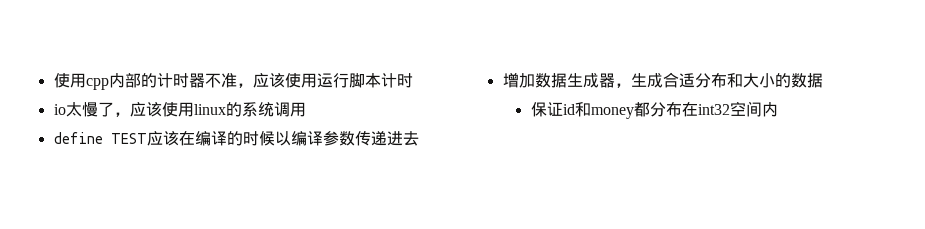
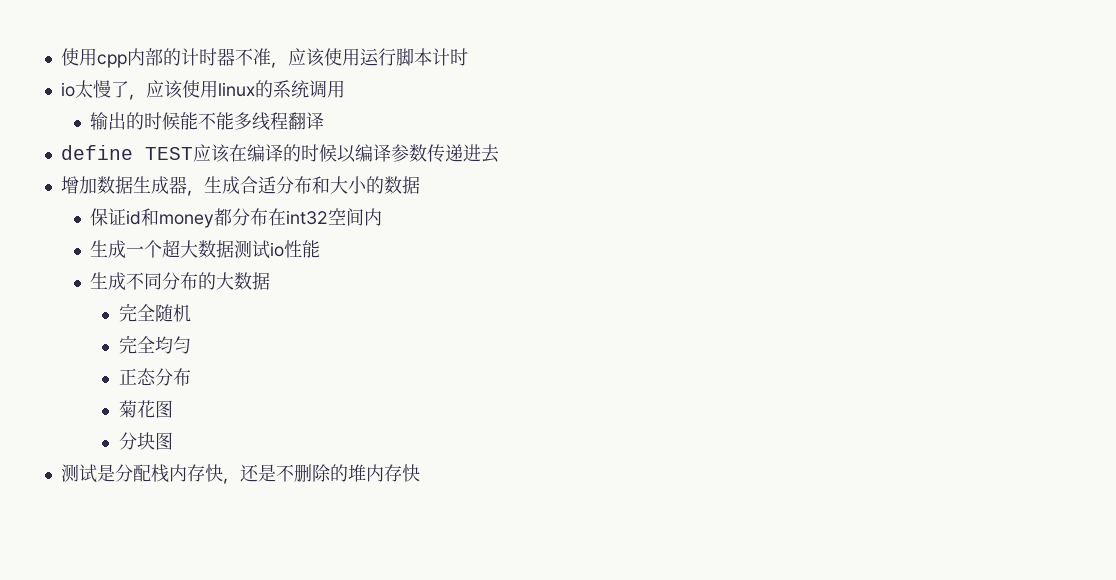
+ 输出的时候能不能多线程翻译
+ 生成一个超大数据测试io性能
+ 生成不同分布的大数据
+ 完全随机
+ 完全均匀
+ 正态分布
+ 菊花图
+ 分块图
+ 测试是分配栈内存快，还是不删除的堆内存快

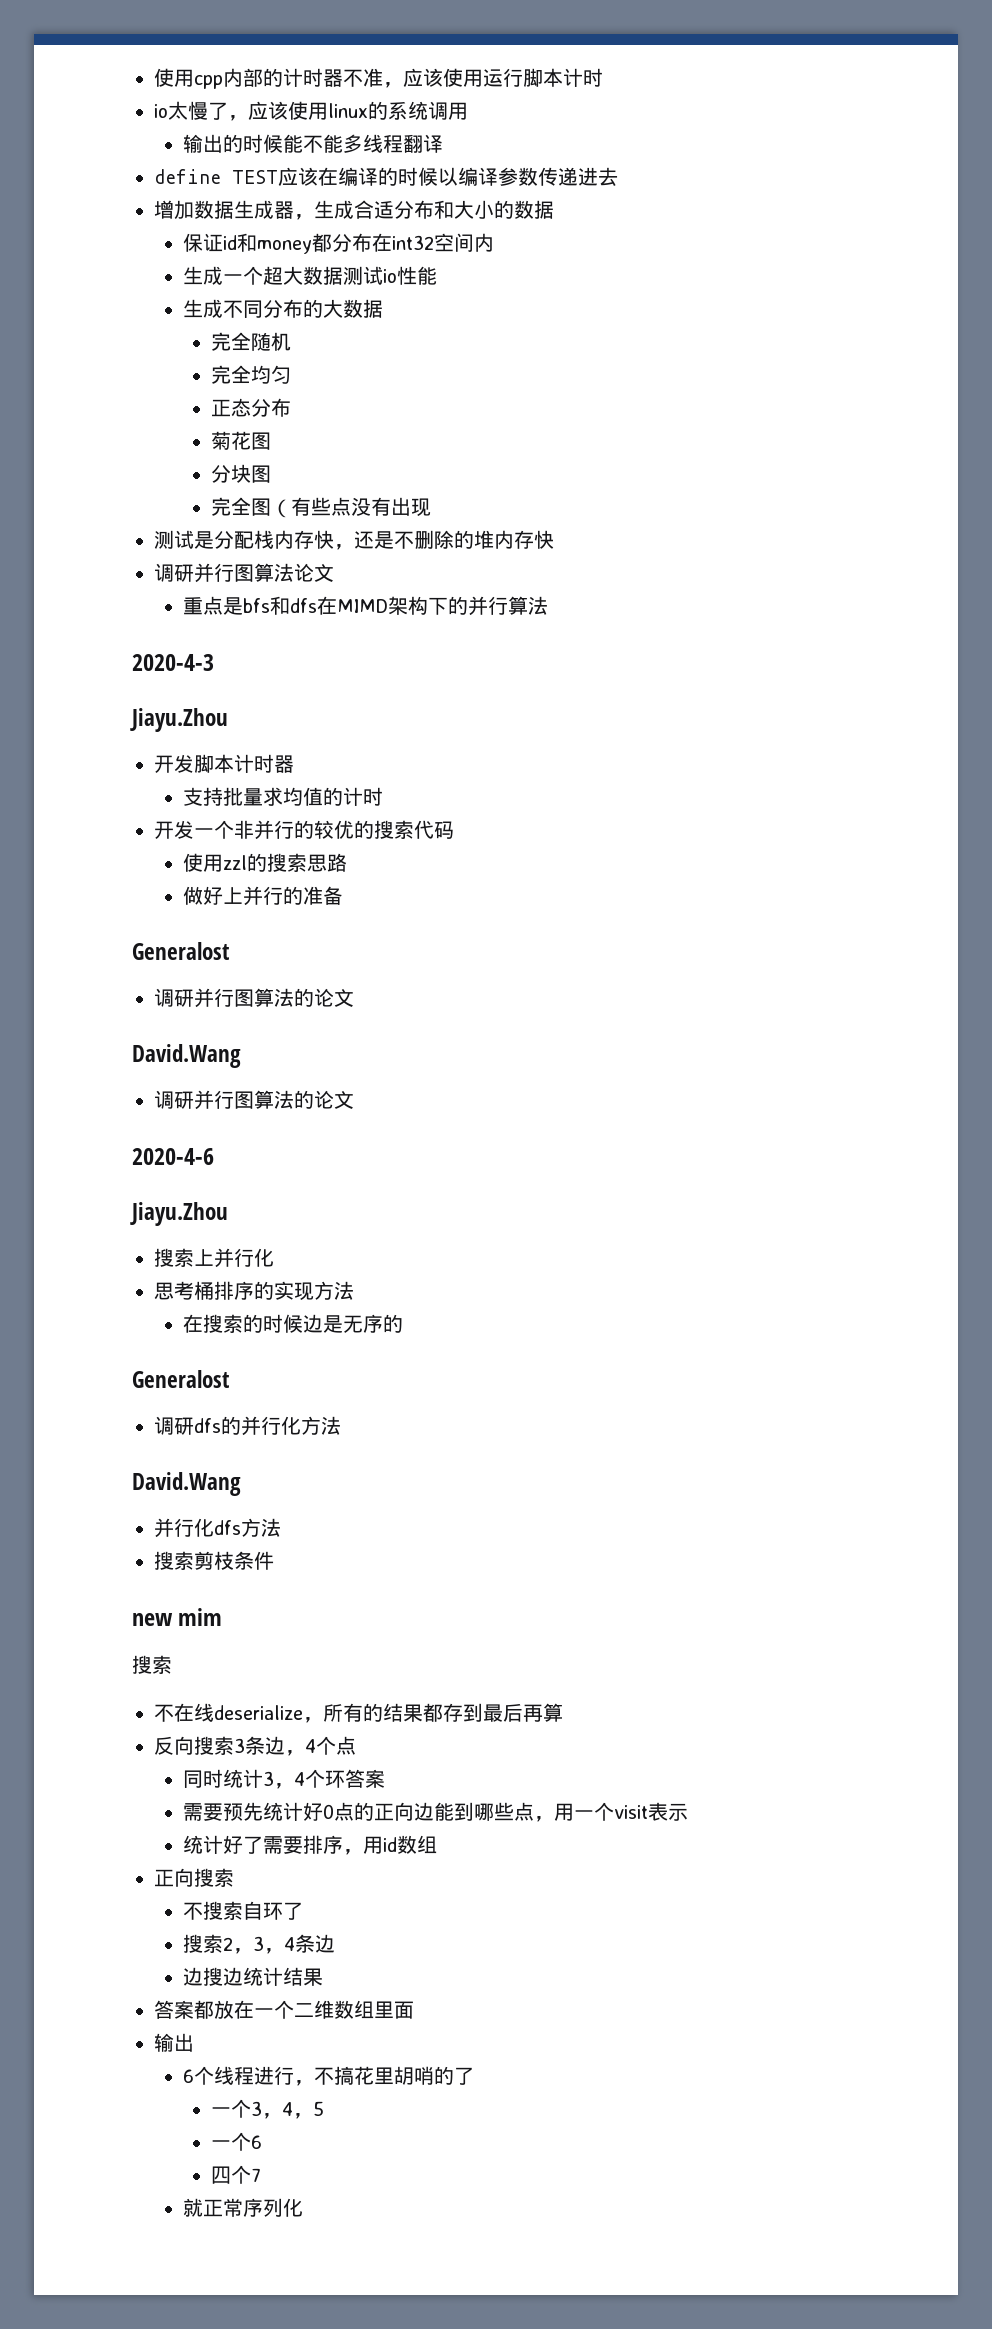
+ 完全图（有些点没有出现
+ 调研并行图算法论文
+ 重点是bfs和dfs在MIMD架构下的并行算法
+ 2020-4-3
+ Jiayu.Zhou
+ 开发脚本计时器
+ 支持批量求均值的计时
+ 开发一个非并行的较优的搜索代码
+ 使用zzl的搜索思路
+ 做好上并行的准备
+ Generalost
+ 调研并行图算法的论文
+ David.Wang
+ 调研并行图算法的论文
+ 2020-4-6
+ Jiayu.Zhou
+ 搜索上并行化
+ 思考桶排序的实现方法
+ 在搜索的时候边是无序的
+ Generalost
+ 调研dfs的并行化方法
+ David.Wang
+ 并行化dfs方法
+ 搜索剪枝条件
+ new mim
+ 搜索
+ 不在线deserialize，所有的结果都存到最后再算
+ 反向搜索3条边，4个点
+ 同时统计3，4个环答案
+ 需要预先统计好0点的正向边能到哪些点，用一个visit表示
+ 统计好了需要排序，用id数组
+ 正向搜索
+ 不搜索自环了
+ 搜索2，3，4条边
+ 边搜边统计结果
+ 答案都放在一个二维数组里面
+ 输出
+ 6个线程进行，不搞花里胡哨的了
+ 一个3，4，5
+ 一个6
+ 四个7
+ 就正常序列化

